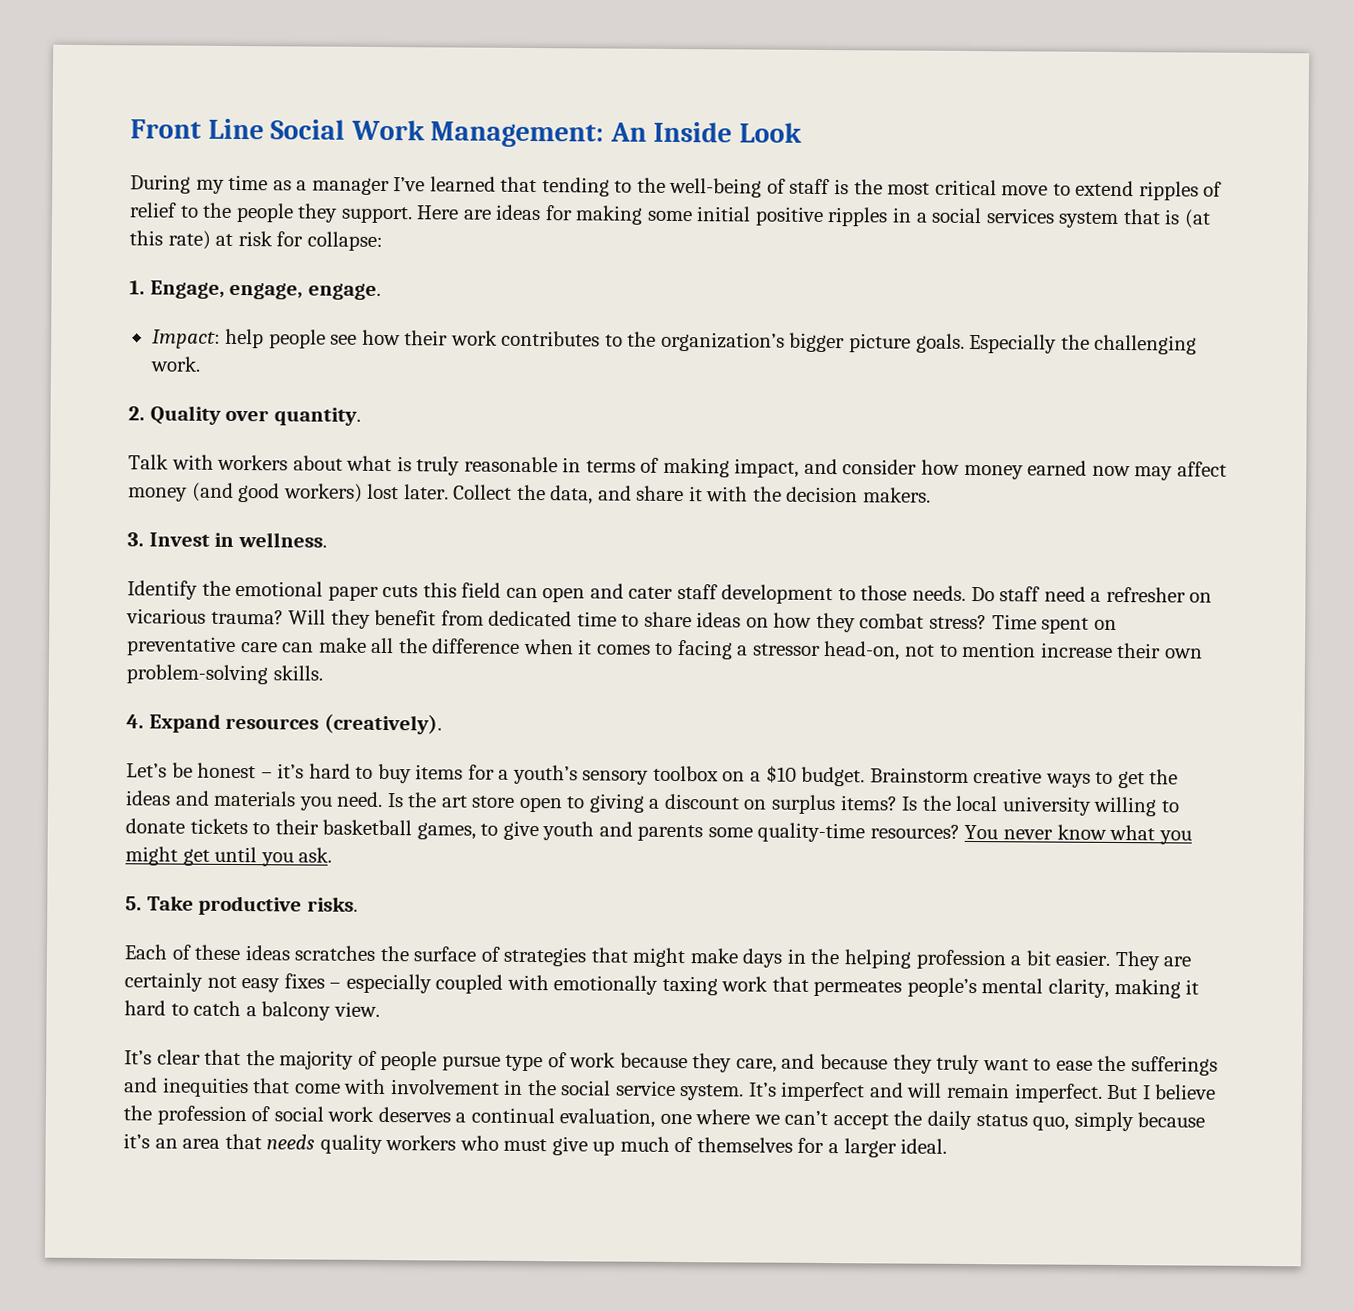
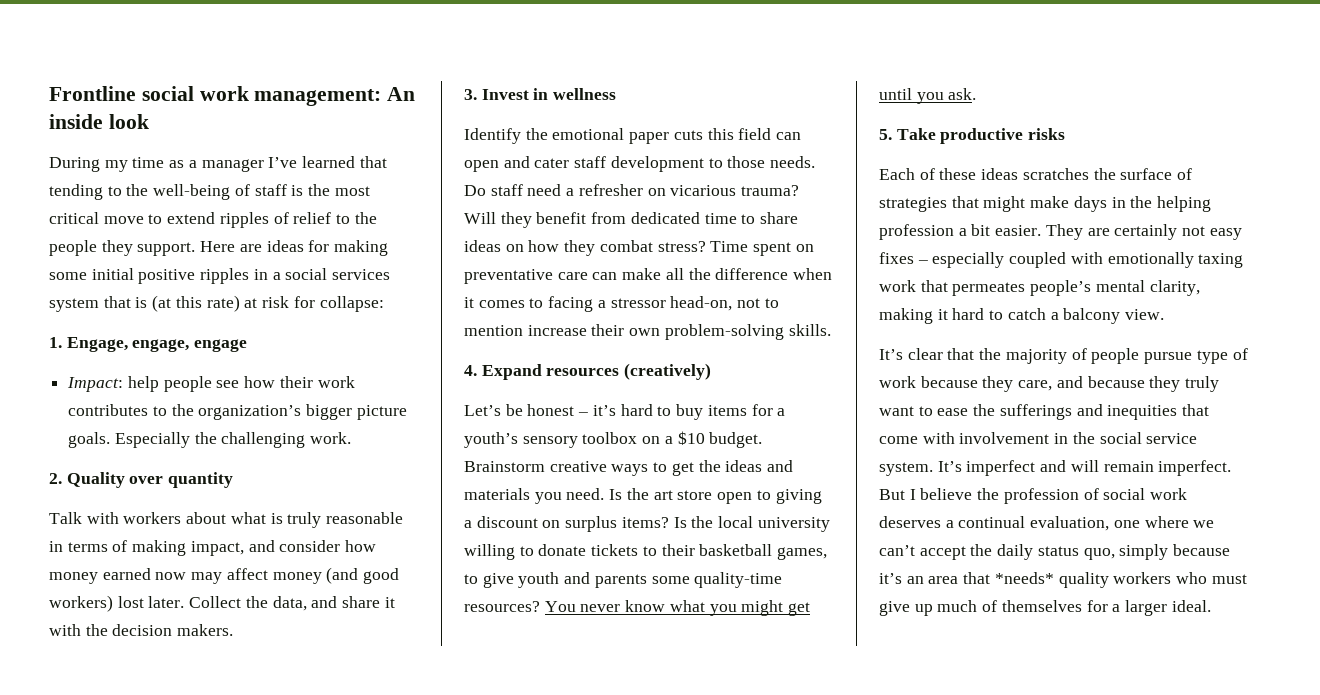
- Front Line Social Work Management: An Inside Look
+ Frontline social work management: An inside look
- 1. Engage, engage, engage.
+ 1. Engage, engage, engage
- 2. Quality over quantity.
+ 2. Quality over quantity
- 3. Invest in wellness.
+ 3. Invest in wellness
- 4. Expand resources (creatively).
+ 4. Expand resources (creatively)
- 5. Take productive risks.
+ 5. Take productive risks
- But I believe the profession of social work deserves a continual evaluation, one where we can’t accept the daily status quo, simply because it’s an area that needs quality workers who must give up much of themselves for a larger ideal.
+ But I believe the profession of social work deserves a continual evaluation, one where we can’t accept the daily status quo, simply because it’s an area that *needs* quality workers who must give up much of themselves for a larger ideal.

